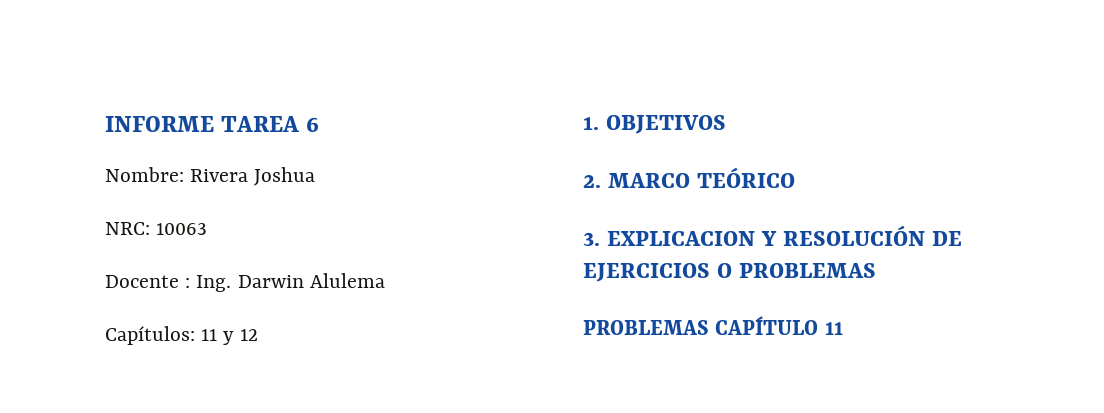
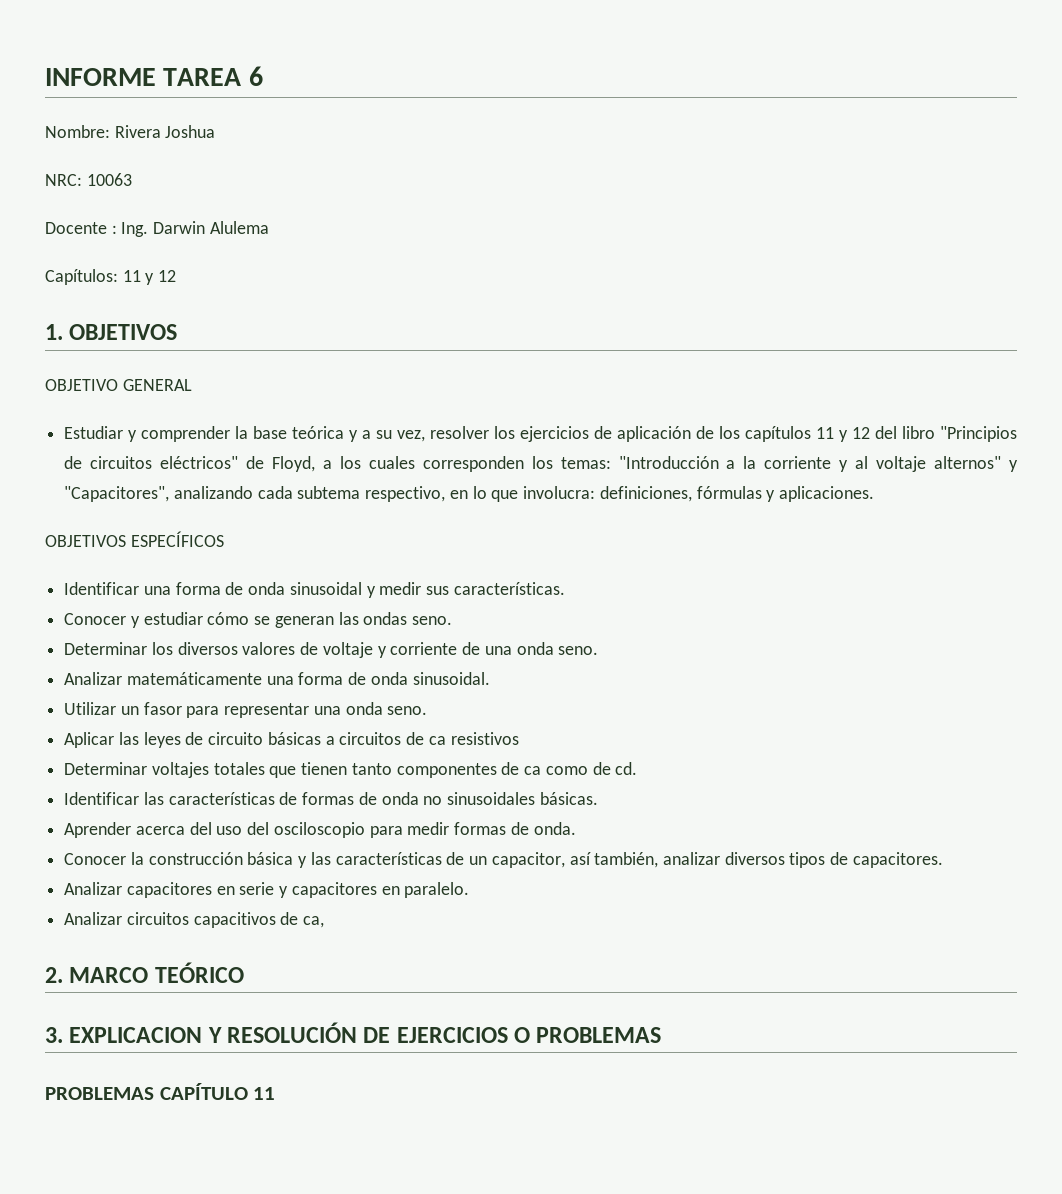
+ OBJETIVO GENERAL
+ Estudiar y comprender la base teórica y a su vez, resolver los ejercicios de aplicación de los capítulos 11 y 12 del libro "Principios de circuitos eléctricos" de Floyd, a los cuales corresponden los temas: "Introducción a la corriente y al voltaje alternos" y "Capacitores", analizando cada subtema respectivo, en lo que involucra: definiciones, fórmulas y aplicaciones.
+ OBJETIVOS ESPECÍFICOS
+ Identificar una forma de onda sinusoidal y medir sus características.
+ Conocer y estudiar cómo se generan las ondas seno.
+ Determinar los diversos valores de voltaje y corriente de una onda seno.
+ Analizar matemáticamente una forma de onda sinusoidal.
+ Utilizar un fasor para representar una onda seno.
+ Aplicar las leyes de circuito básicas a circuitos de ca resistivos
+ Determinar voltajes totales que tienen tanto componentes de ca como de cd.
+ Identificar las características de formas de onda no sinusoidales básicas.
+ Aprender acerca del uso del osciloscopio para medir formas de onda.
+ Conocer la construcción básica y las características de un capacitor, así también, analizar diversos tipos de capacitores.
+ Analizar capacitores en serie y capacitores en paralelo.
+ Analizar circuitos capacitivos de ca,

